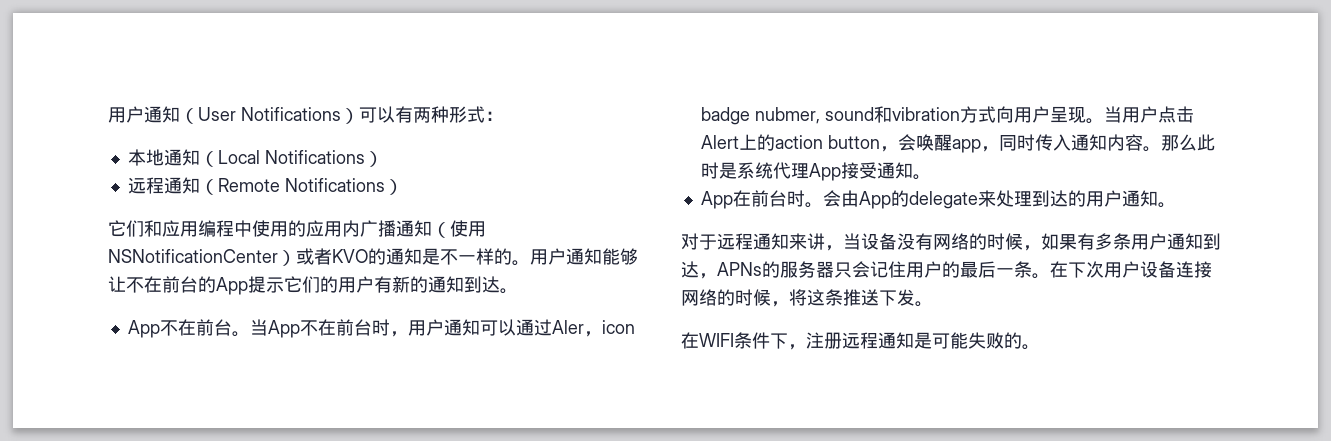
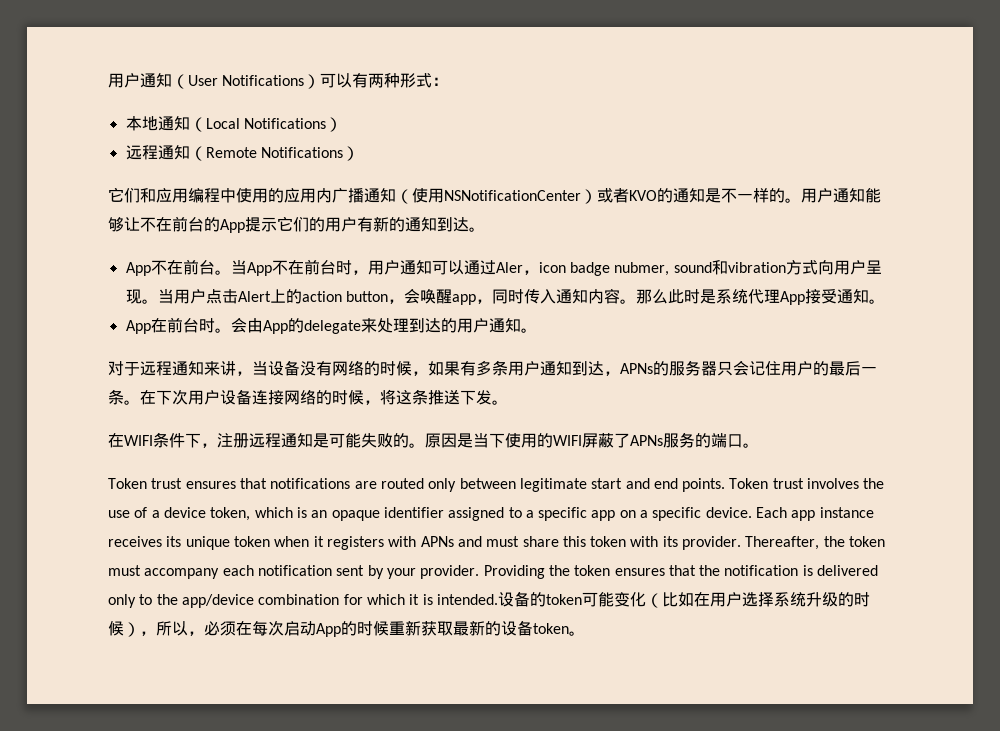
+ 原因是当下使用的WIFI屏蔽了APNs服务的端口。
+ Token trust ensures that notifications are routed only between legitimate start and end points. Token trust involves the use of a device token, which is an opaque identifier assigned to a specific app on a specific device. Each app instance receives its unique token when it registers with APNs and must share this token with its provider. Thereafter, the token must accompany each notification sent by your provider. Providing the token ensures that the notification is delivered only to the app/device combination for which it is intended.设备的token可能变化（比如在用户选择系统升级的时候），所以，必须在每次启动App的时候重新获取最新的设备token。

